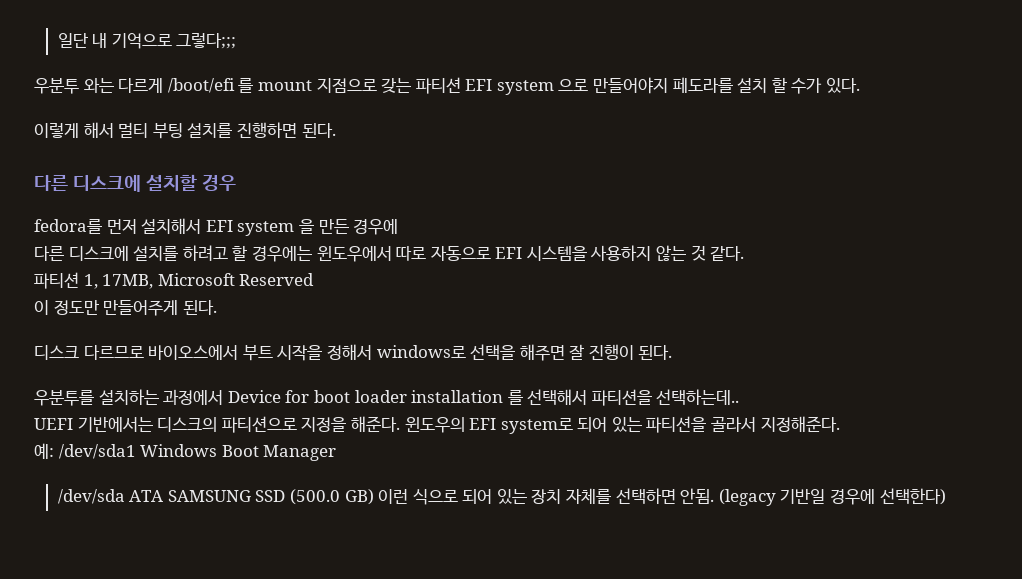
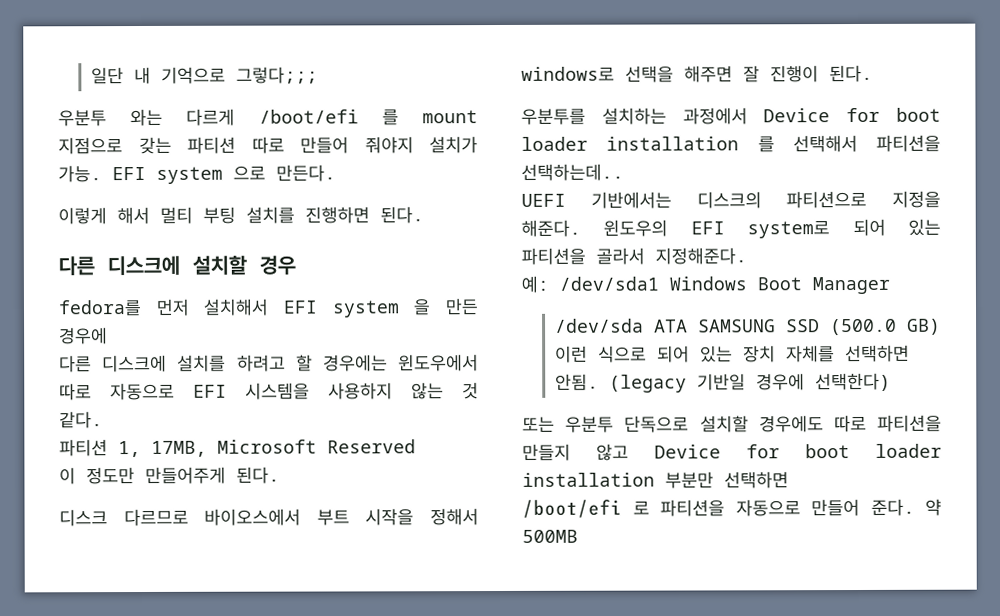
- 우분투 와는 다르게 /boot/efi 를 mount 지점으로 갖는 파티션 EFI system 으로 만들어야지 페도라를 설치 할 수가 있다.
+ 우분투 와는 다르게 /boot/efi 를 mount 지점으로 갖는 파티션 따로 만들어 줘야지 설치가 가능. EFI system 으로 만든다.
+ 또는 우분투 단독으로 설치할 경우에도 따로 파티션을 만들지 않고 Device for boot loader installation 부분만 선택하면
+ /boot/efi 로 파티션을 자동으로 만들어 준다. 약 500MB

